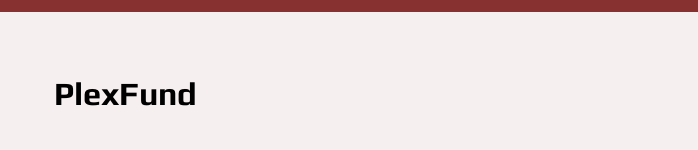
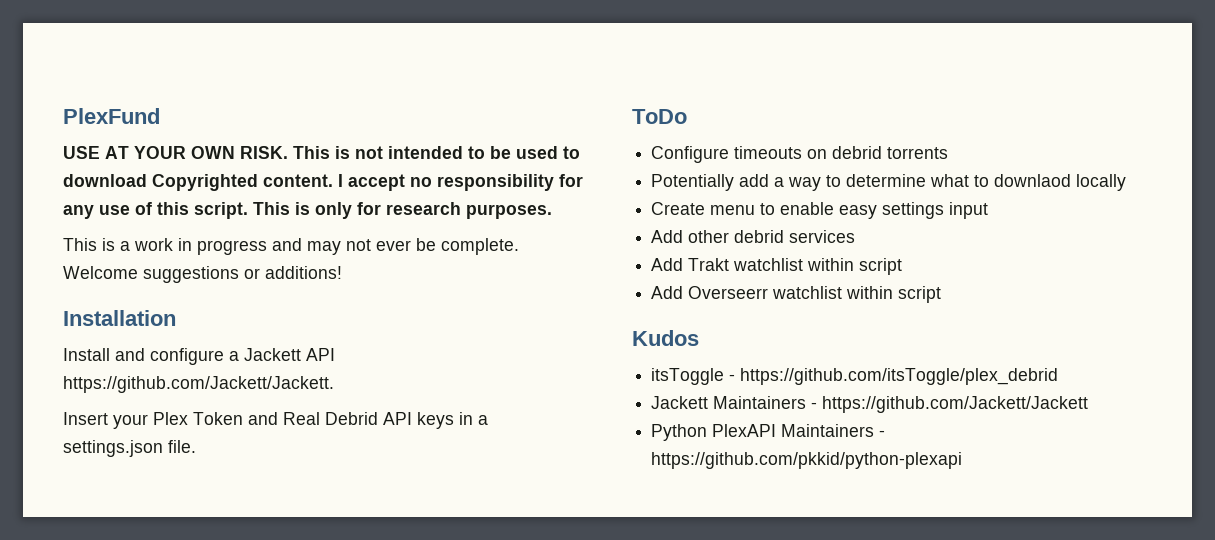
+ USE AT YOUR OWN RISK. This is not intended to be used to download Copyrighted content. I accept no responsibility for any use of this script. This is only for research purposes.
+ This is a work in progress and may not ever be complete. Welcome suggestions or additions!
+ Installation
+ Install and configure a Jackett API https://github.com/Jackett/Jackett.
+ Insert your Plex Token and Real Debrid API keys in a settings.json file.
+ ToDo
+ Configure timeouts on debrid torrents
+ Potentially add a way to determine what to downlaod locally
+ Create menu to enable easy settings input
+ Add other debrid services
+ Add Trakt watchlist within script
+ Add Overseerr watchlist within script
+ Kudos
+ itsToggle - https://github.com/itsToggle/plex_debrid
+ Jackett Maintainers - https://github.com/Jackett/Jackett
+ Python PlexAPI Maintainers - https://github.com/pkkid/python-plexapi

